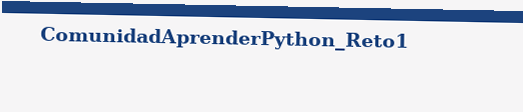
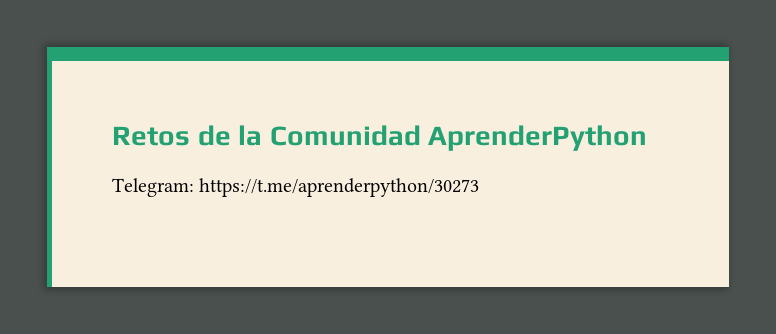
- ComunidadAprenderPython_Reto1
+ Retos de la Comunidad AprenderPython
+ Telegram: https://t.me/aprenderpython/30273

